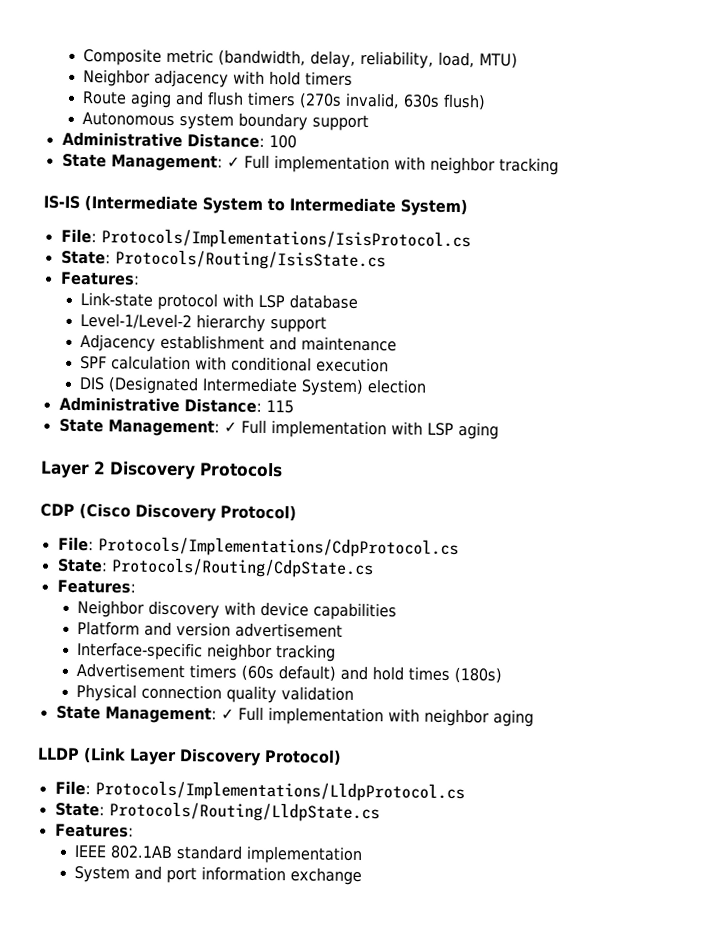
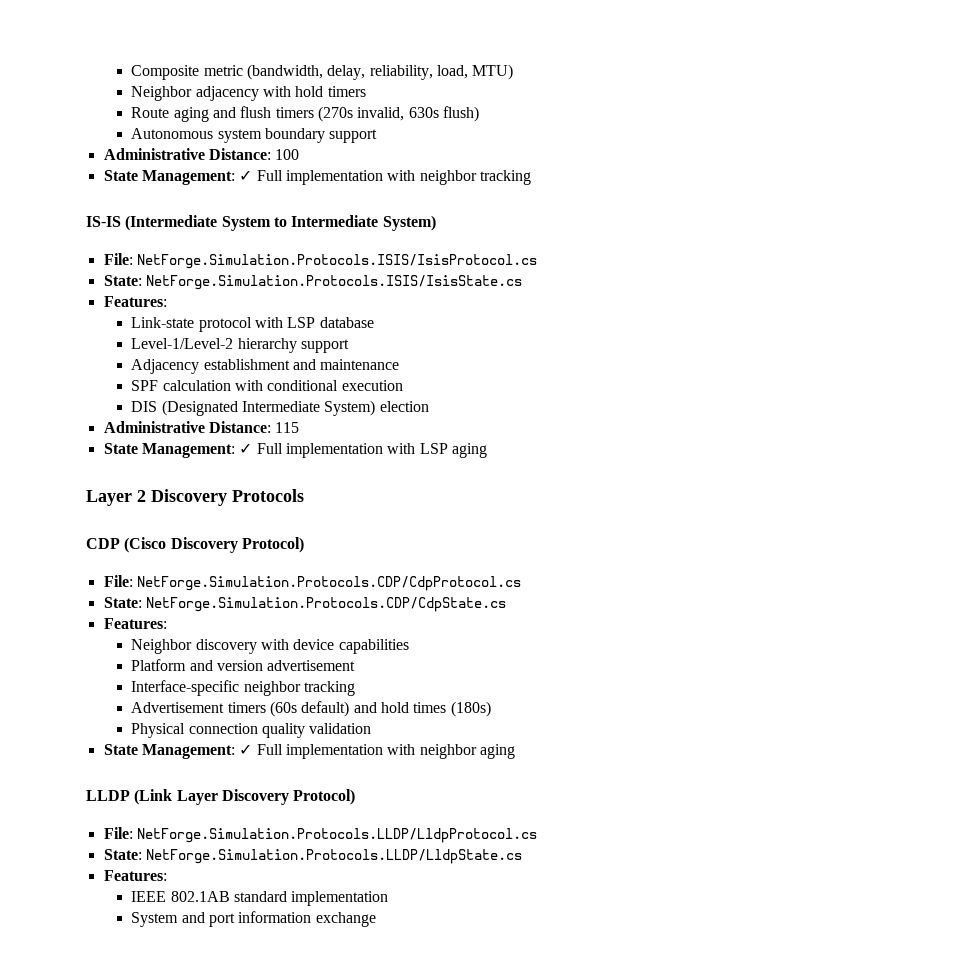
- File: Protocols/Implementations/IsisProtocol.cs
- State: Protocols/Routing/IsisState.cs
+ File: NetForge.Simulation.Protocols.ISIS/IsisProtocol.cs
+ State: NetForge.Simulation.Protocols.ISIS/IsisState.cs
- File: Protocols/Implementations/CdpProtocol.cs
- State: Protocols/Routing/CdpState.cs
+ File: NetForge.Simulation.Protocols.CDP/CdpProtocol.cs
+ State: NetForge.Simulation.Protocols.CDP/CdpState.cs
- File: Protocols/Implementations/LldpProtocol.cs
- State: Protocols/Routing/LldpState.cs
+ File: NetForge.Simulation.Protocols.LLDP/LldpProtocol.cs
+ State: NetForge.Simulation.Protocols.LLDP/LldpState.cs

